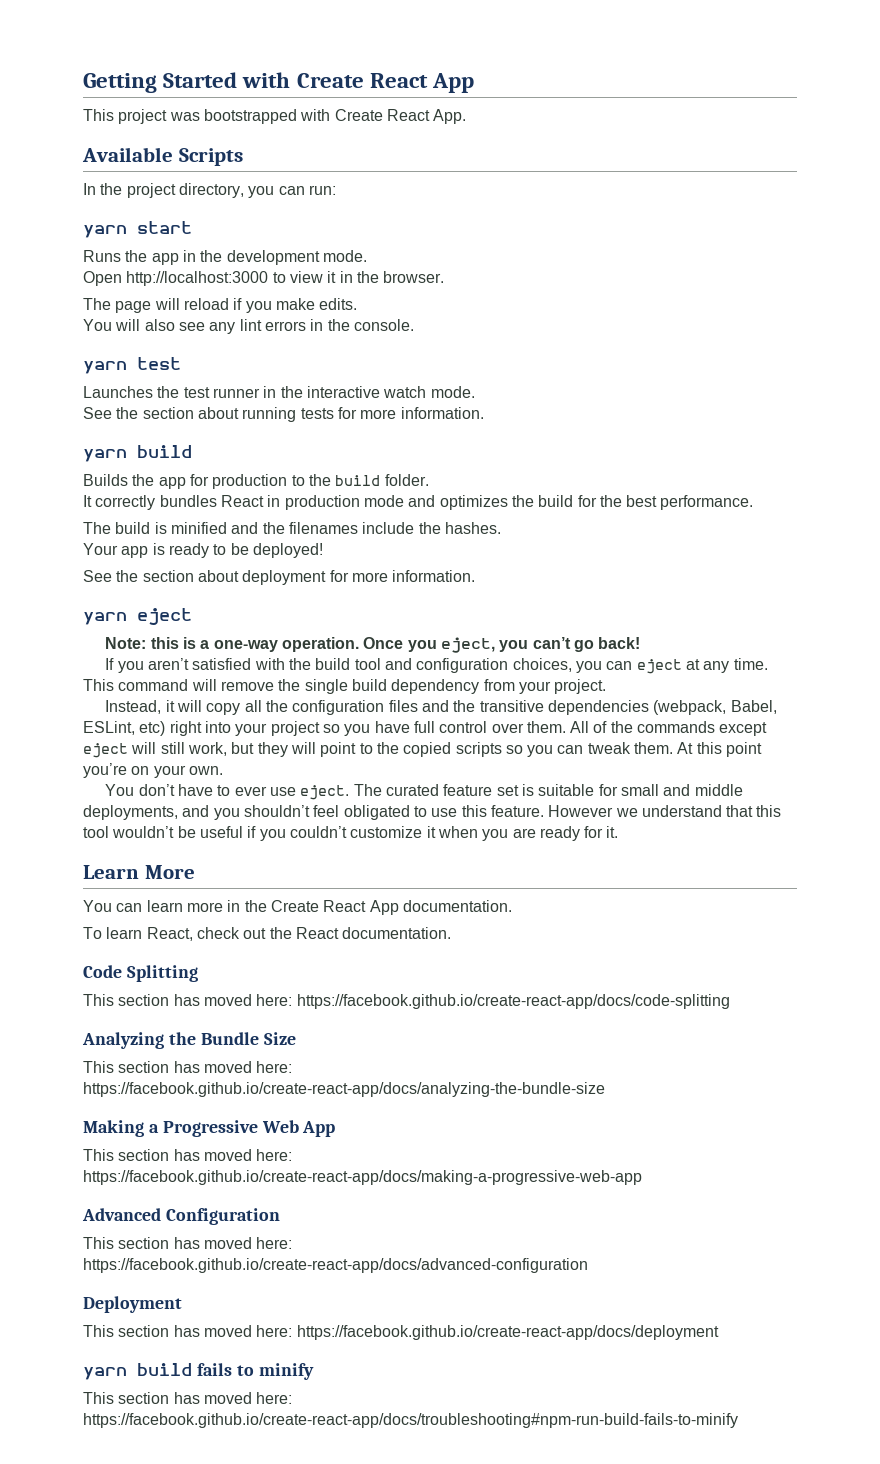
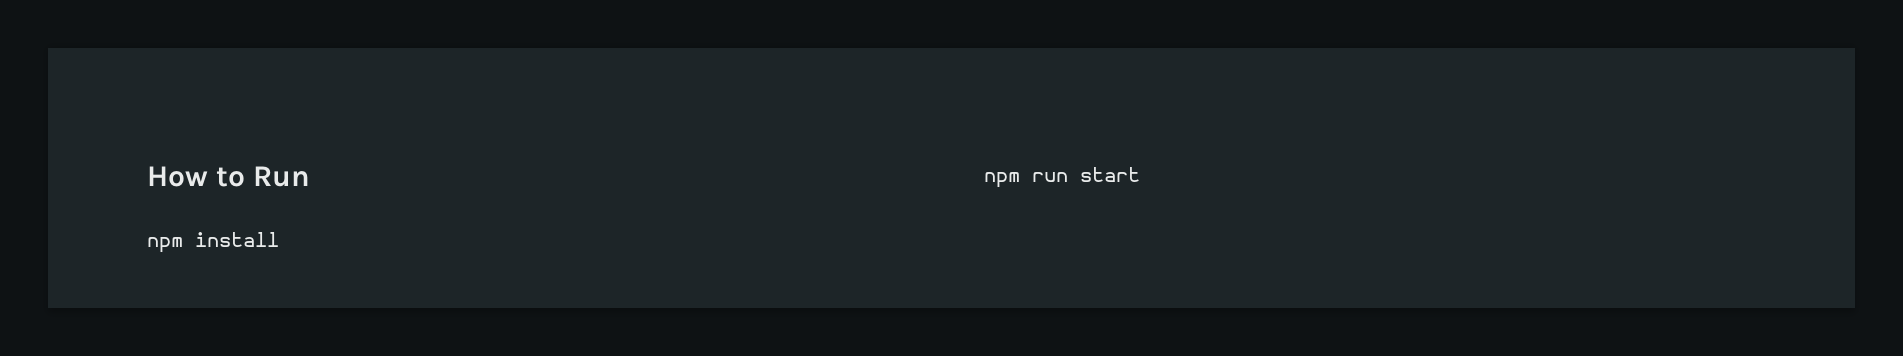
- Getting Started with Create React App
- This project was bootstrapped with Create React App.
- Available Scripts
- In the project directory, you can run:
- yarn start
- Runs the app in the development mode.
- Open http://localhost:3000 to view it in the browser.
- The page will reload if you make edits.
- You will also see any lint errors in the console.
- yarn test
- Launches the test runner in the interactive watch mode.
- See the section about running tests for more information.
- yarn build
- Builds the app for production to the build folder.
- It correctly bundles React in production mode and optimizes the build for the best performance.
- The build is minified and the filenames include the hashes.
- Your app is ready to be deployed!
- See the section about deployment for more information.
- yarn eject
- Note: this is a one-way operation. Once you eject, you can’t go back!
- If you aren’t satisfied with the build tool and configuration choices, you can eject at any time. This command will remove the single build dependency from your project.
- Instead, it will copy all the configuration files and the transitive dependencies (webpack, Babel, ESLint, etc) right into your project so you have full control over them. All of the commands except eject will still work, but they will point to the copied scripts so you can tweak them. At this point you’re on your own.
- You don’t have to ever use eject. The curated feature set is suitable for small and middle deployments, and you shouldn’t feel obligated to use this feature. However we understand that this tool wouldn’t be useful if you couldn’t customize it when you are ready for it.
- Learn More
- You can learn more in the Create React App documentation.
- To learn React, check out the React documentation.
- Code Splitting
- This section has moved here: https://facebook.github.io/create-react-app/docs/code-splitting
- Analyzing the Bundle Size
- This section has moved here: https://facebook.github.io/create-react-app/docs/analyzing-the-bundle-size
- Making a Progressive Web App
- This section has moved here: https://facebook.github.io/create-react-app/docs/making-a-progressive-web-app
- Advanced Configuration
- This section has moved here: https://facebook.github.io/create-react-app/docs/advanced-configuration
- Deployment
- This section has moved here: https://facebook.github.io/create-react-app/docs/deployment
- yarn build fails to minify
- This section has moved here: https://facebook.github.io/create-react-app/docs/troubleshooting#npm-run-build-fails-to-minify
+ How to Run
+ npm install
+ npm run start

